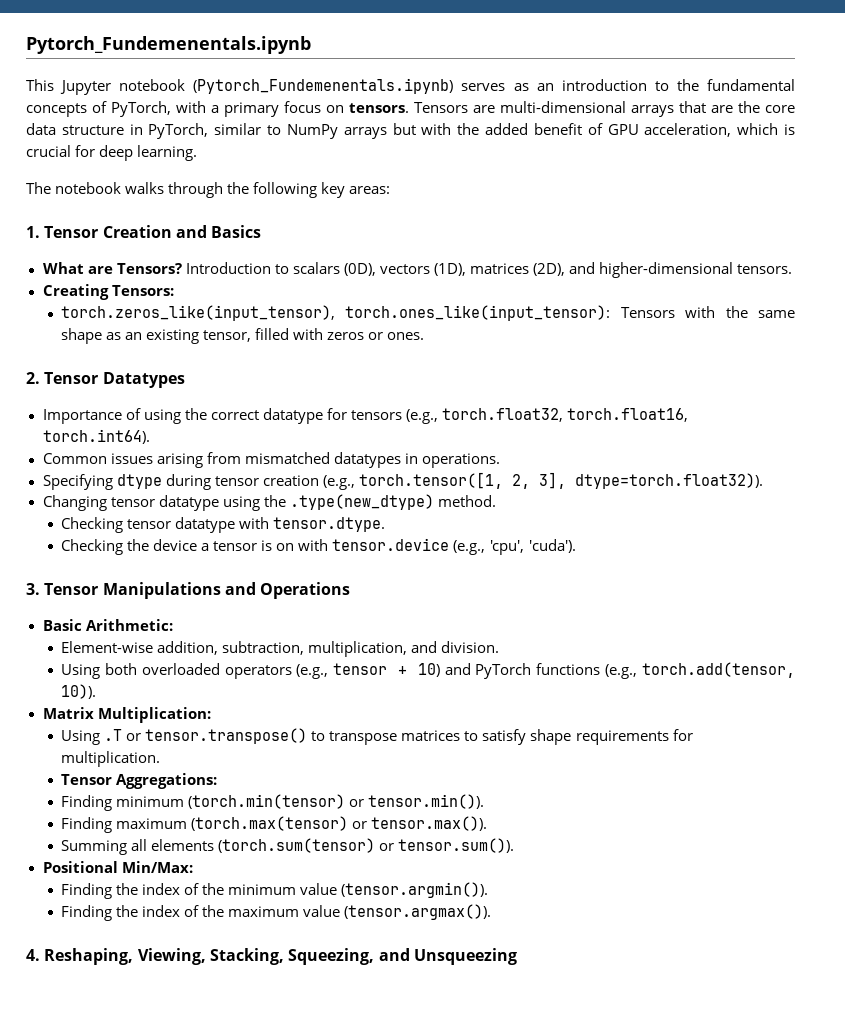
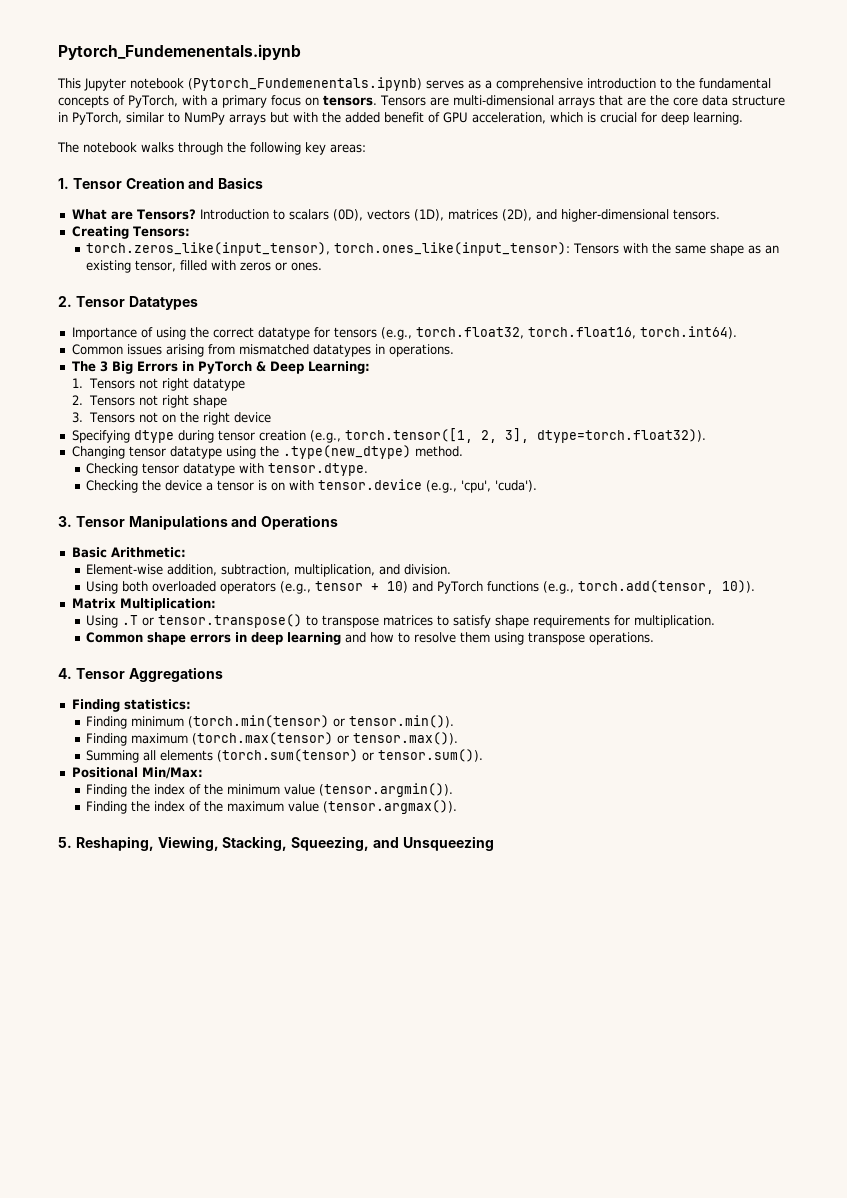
- This Jupyter notebook (Pytorch_Fundemenentals.ipynb) serves as an introduction to the fundamental concepts of PyTorch, with a primary focus on tensors.
+ This Jupyter notebook (Pytorch_Fundemenentals.ipynb) serves as a comprehensive introduction to the fundamental concepts of PyTorch, with a primary focus on tensors.
+ The 3 Big Errors in PyTorch & Deep Learning:
+ 1. Tensors not right datatype
+ 2. Tensors not right shape
+ 3. Tensors not on the right device
- Tensor Aggregations:
+ Common shape errors in deep learning and how to resolve them using transpose operations.
+ 4. Tensor Aggregations
+ Finding statistics:
- 4. Reshaping, Viewing, Stacking, Squeezing, and Unsqueezing
+ 5. Reshaping, Viewing, Stacking, Squeezing, and Unsqueezing

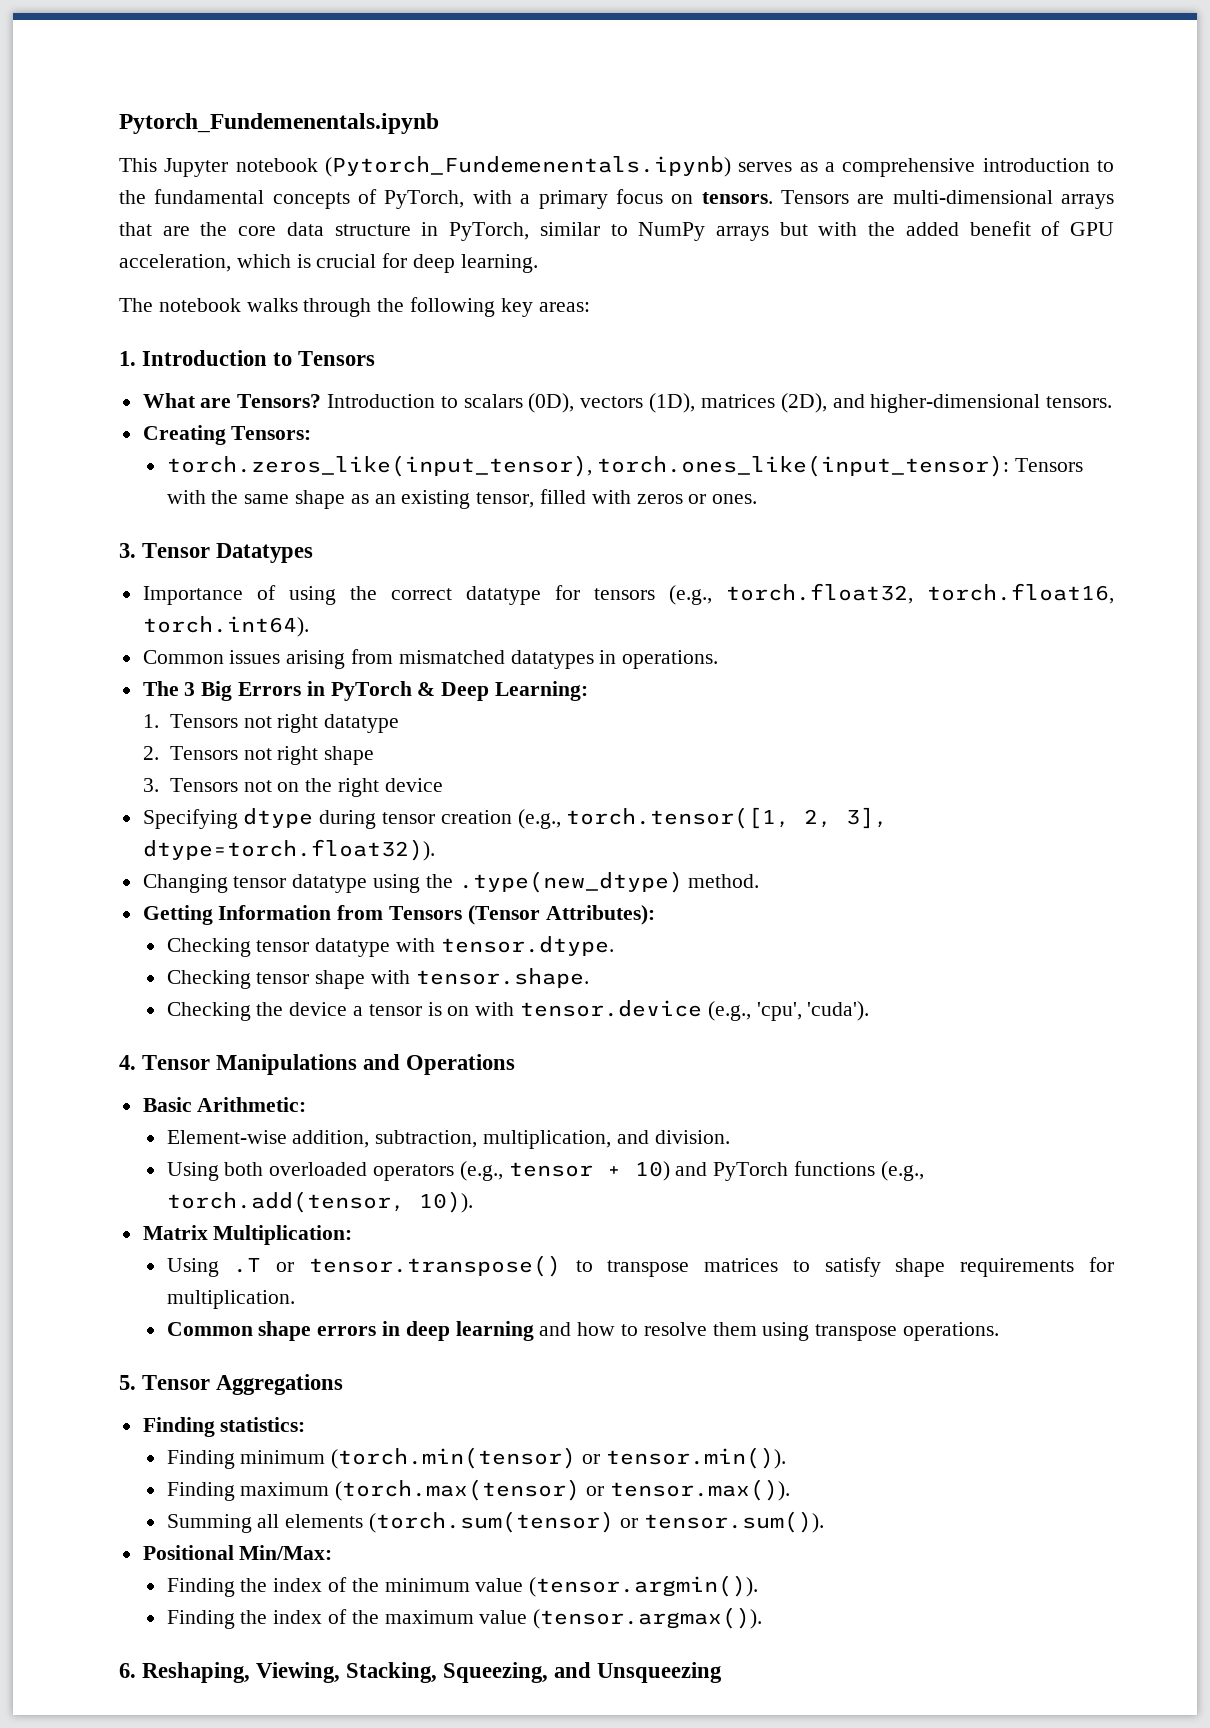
- 1. Tensor Creation and Basics
+ 1. Introduction to Tensors
- 2. Tensor Datatypes
+ 3. Tensor Datatypes
+ Getting Information from Tensors (Tensor Attributes):
+ Checking tensor shape with tensor.shape.
- 3. Tensor Manipulations and Operations
+ 4. Tensor Manipulations and Operations
- 4. Tensor Aggregations
+ 5. Tensor Aggregations
- 5. Reshaping, Viewing, Stacking, Squeezing, and Unsqueezing
+ 6. Reshaping, Viewing, Stacking, Squeezing, and Unsqueezing

